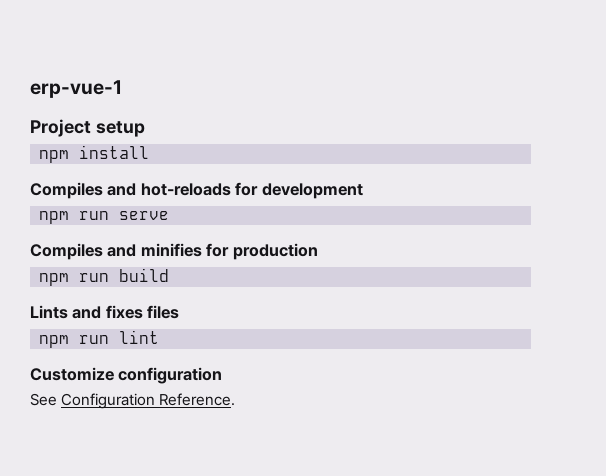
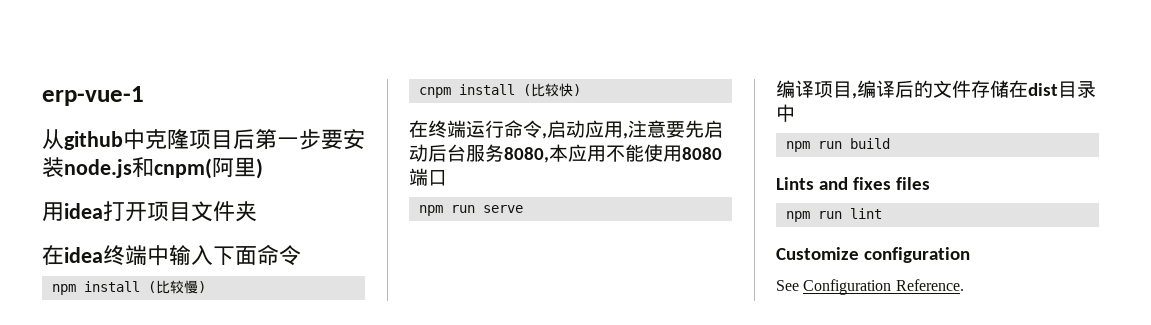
- Project setup
- npm install
- Compiles and hot-reloads for development
+ 从github中克隆项目后第一步要安装node.js和cnpm(阿里)
+ 用idea打开项目文件夹
+ 在idea终端中输入下面命令
+ npm install (比较慢)
+ cnpm install (比较快)
+ 在终端运行命令,启动应用,注意要先启动后台服务8080,本应用不能使用8080端口
  npm run serve
- Compiles and minifies for production
+ 编译项目,编译后的文件存储在dist目录中

